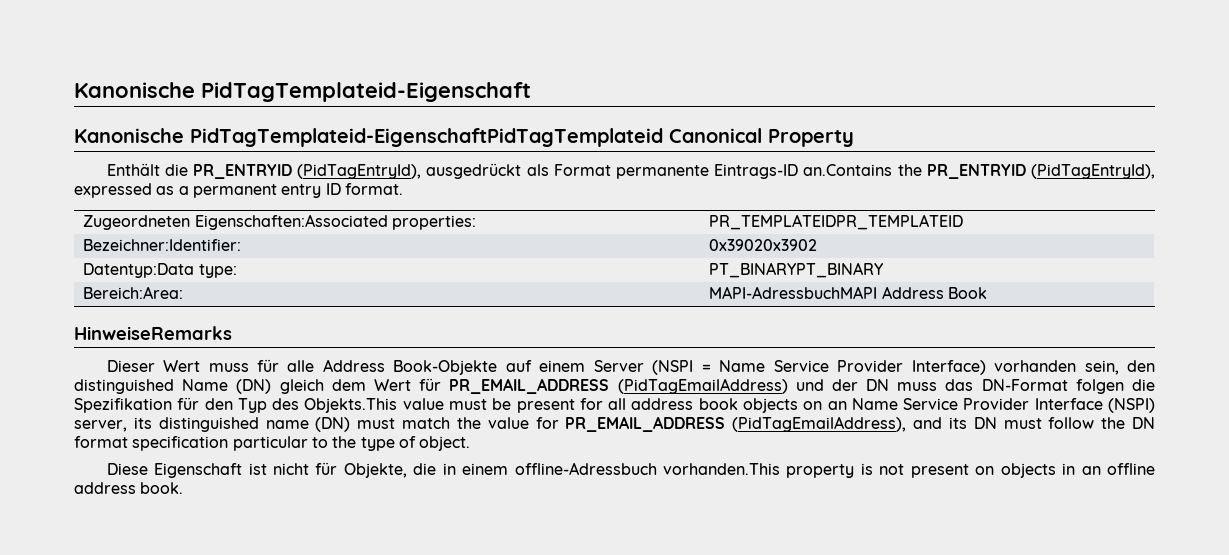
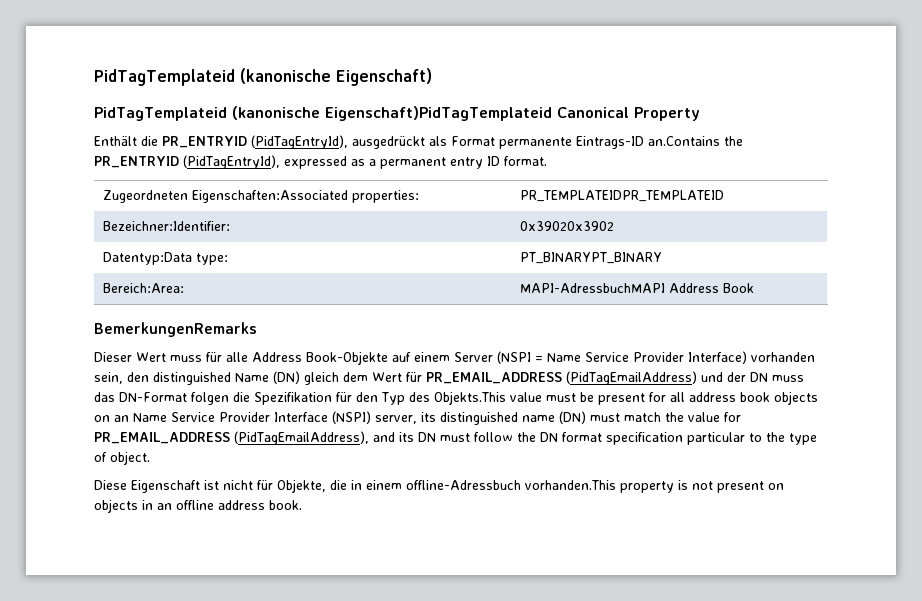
- Kanonische PidTagTemplateid-Eigenschaft
- Kanonische PidTagTemplateid-EigenschaftPidTagTemplateid Canonical Property
+ PidTagTemplateid (kanonische Eigenschaft)
+ PidTagTemplateid (kanonische Eigenschaft)PidTagTemplateid Canonical Property
- HinweiseRemarks
+ BemerkungenRemarks

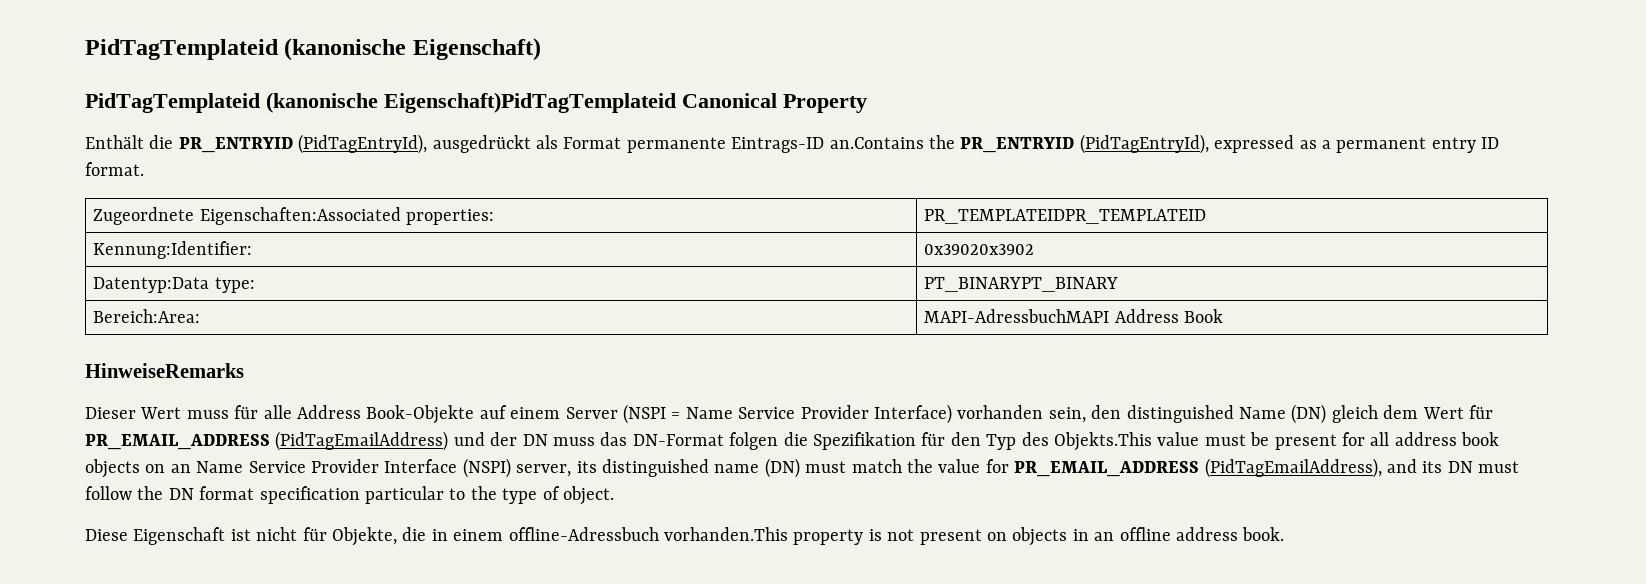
- Zugeordneten Eigenschaften:Associated properties: | PR_TEMPLATEIDPR_TEMPLATEID
+ Zugeordnete Eigenschaften:Associated properties: | PR_TEMPLATEIDPR_TEMPLATEID
- Bezeichner:Identifier: | 0x39020x3902
+ Kennung:Identifier: | 0x39020x3902
- BemerkungenRemarks
+ HinweiseRemarks

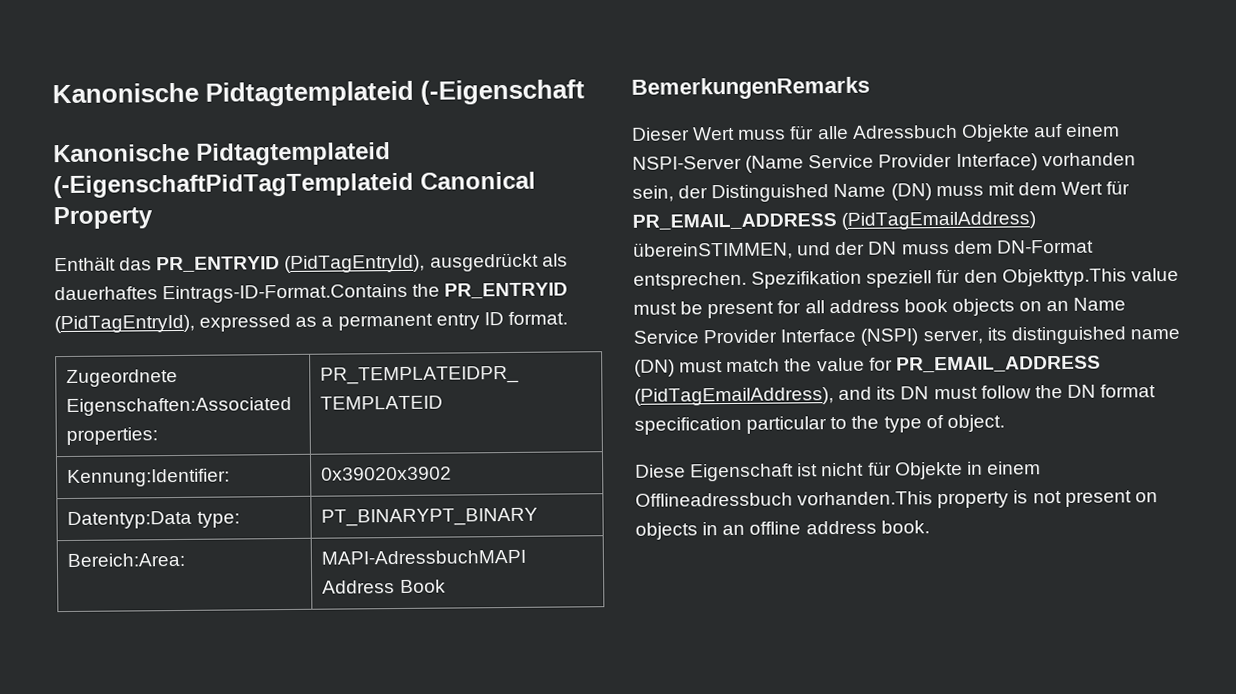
- PidTagTemplateid (kanonische Eigenschaft)
- PidTagTemplateid (kanonische Eigenschaft)PidTagTemplateid Canonical Property
+ Kanonische Pidtagtemplateid (-Eigenschaft
+ Kanonische Pidtagtemplateid (-EigenschaftPidTagTemplateid Canonical Property
- Enthält die PR_ENTRYID (PidTagEntryId), ausgedrückt als Format permanente Eintrags-ID an.Contains the PR_ENTRYID (PidTagEntryId), expressed as a permanent entry ID format.
+ Enthält das PR_ENTRYID (PidTagEntryId), ausgedrückt als dauerhaftes Eintrags-ID-Format.Contains the PR_ENTRYID (PidTagEntryId), expressed as a permanent entry ID format.
- HinweiseRemarks
+ BemerkungenRemarks
- Dieser Wert muss für alle Address Book-Objekte auf einem Server (NSPI = Name Service Provider Interface) vorhanden sein, den distinguished Name (DN) gleich dem Wert für PR_EMAIL_ADDRESS (PidTagEmailAddress) und der DN muss das DN-Format folgen die Spezifikation für den Typ des Objekts.This value must be present for all address book objects on an Name Service Provider Interface (NSPI) server, its distinguished name (DN) must match the value for PR_EMAIL_ADDRESS (PidTagEmailAddress), and its DN must follow the DN format specification particular to the type of object.
+ Dieser Wert muss für alle Adressbuch Objekte auf einem NSPI-Server (Name Service Provider Interface) vorhanden sein, der Distinguished Name (DN) muss mit dem Wert für PR_EMAIL_ADDRESS (PidTagEmailAddress) übereinSTIMMEN, und der DN muss dem DN-Format entsprechen. Spezifikation speziell für den Objekttyp.This value must be present for all address book objects on an Name Service Provider Interface (NSPI) server, its distinguished name (DN) must match the value for PR_EMAIL_ADDRESS (PidTagEmailAddress), and its DN must follow the DN format specification particular to the type of object.
- Diese Eigenschaft ist nicht für Objekte, die in einem offline-Adressbuch vorhanden.This property is not present on objects in an offline address book.
+ Diese Eigenschaft ist nicht für Objekte in einem Offlineadressbuch vorhanden.This property is not present on objects in an offline address book.

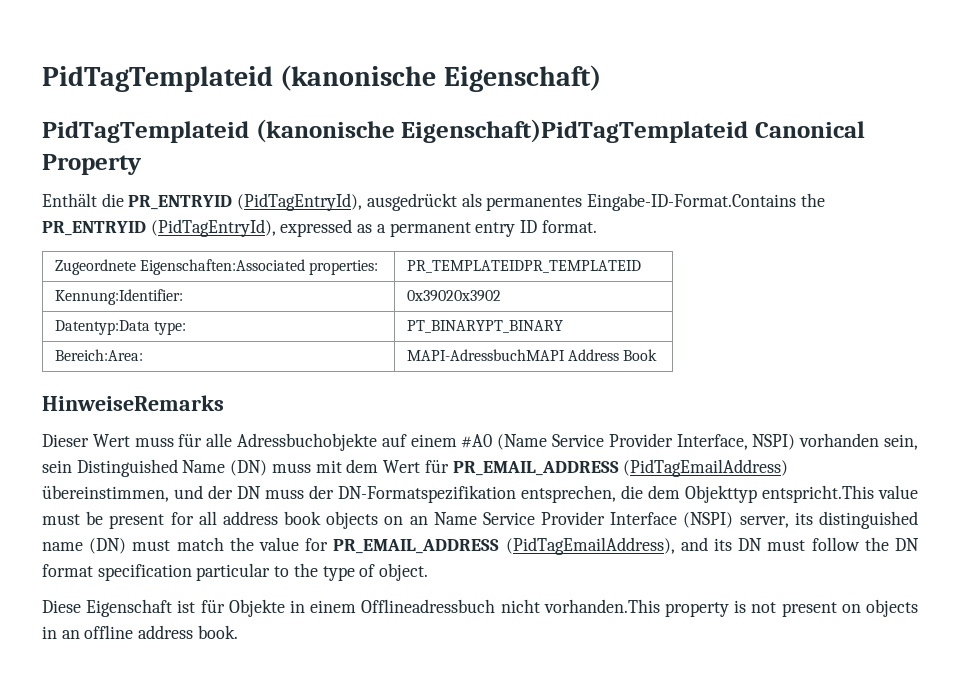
- Kanonische Pidtagtemplateid (-Eigenschaft
- Kanonische Pidtagtemplateid (-EigenschaftPidTagTemplateid Canonical Property
+ PidTagTemplateid (kanonische Eigenschaft)
+ PidTagTemplateid (kanonische Eigenschaft)PidTagTemplateid Canonical Property
- Enthält das PR_ENTRYID (PidTagEntryId), ausgedrückt als dauerhaftes Eintrags-ID-Format.Contains the PR_ENTRYID (PidTagEntryId), expressed as a permanent entry ID format.
+ Enthält die PR_ENTRYID (PidTagEntryId), ausgedrückt als permanentes Eingabe-ID-Format.Contains the PR_ENTRYID (PidTagEntryId), expressed as a permanent entry ID format.
- BemerkungenRemarks
+ HinweiseRemarks
- Dieser Wert muss für alle Adressbuch Objekte auf einem NSPI-Server (Name Service Provider Interface) vorhanden sein, der Distinguished Name (DN) muss mit dem Wert für PR_EMAIL_ADDRESS (PidTagEmailAddress) übereinSTIMMEN, und der DN muss dem DN-Format entsprechen. Spezifikation speziell für den Objekttyp.This value must be present for all address book objects on an Name Service Provider Interface (NSPI) server, its distinguished name (DN) must match the value for PR_EMAIL_ADDRESS (PidTagEmailAddress), and its DN must follow the DN format specification particular to the type of object.
+ Dieser Wert muss für alle Adressbuchobjekte auf einem #A0 (Name Service Provider Interface, NSPI) vorhanden sein, sein Distinguished Name (DN) muss mit dem Wert für PR_EMAIL_ADDRESS (PidTagEmailAddress) übereinstimmen, und der DN muss der DN-Formatspezifikation entsprechen, die dem Objekttyp entspricht.This value must be present for all address book objects on an Name Service Provider Interface (NSPI) server, its distinguished name (DN) must match the value for PR_EMAIL_ADDRESS (PidTagEmailAddress), and its DN must follow the DN format specification particular to the type of object.
- Diese Eigenschaft ist nicht für Objekte in einem Offlineadressbuch vorhanden.This property is not present on objects in an offline address book.
+ Diese Eigenschaft ist für Objekte in einem Offlineadressbuch nicht vorhanden.This property is not present on objects in an offline address book.

